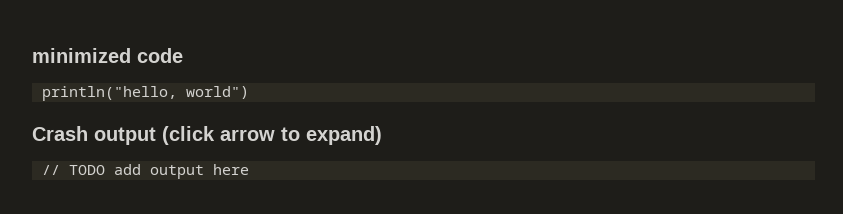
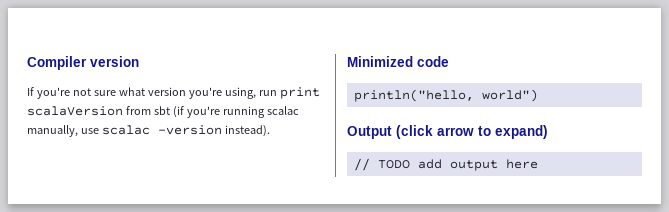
- minimized code
+ Compiler version
+ If you're not sure what version you're using, run print scalaVersion from sbt (if you're running scalac manually, use scalac -version instead).
+ Minimized code
- Crash output (click arrow to expand)
+ Output (click arrow to expand)

